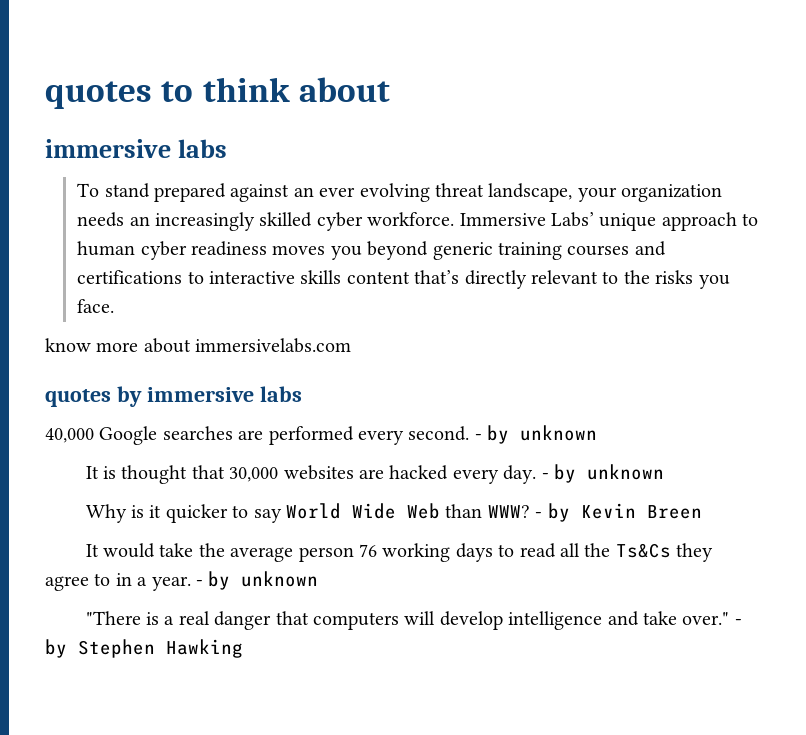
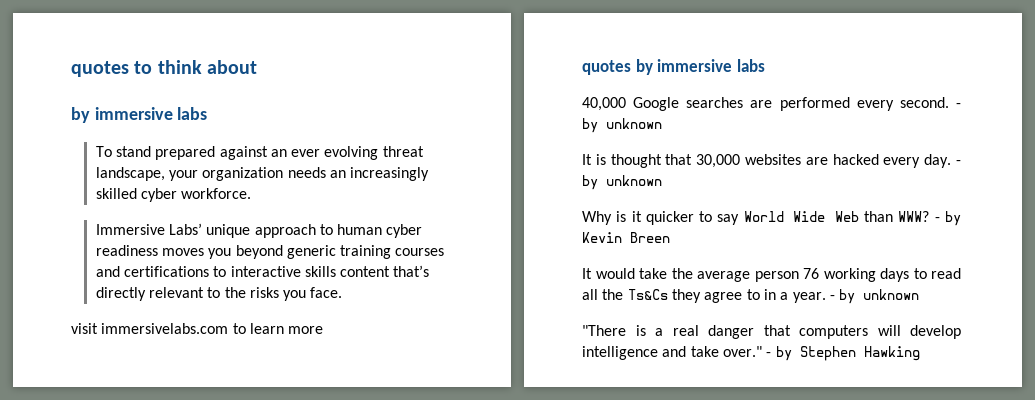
  quotes to think about
- immersive labs
+ by immersive labs
- To stand prepared against an ever evolving threat landscape, your organization needs an increasingly skilled cyber workforce. Immersive Labs’ unique approach to human cyber readiness moves you beyond generic training courses and certifications to interactive skills content that’s directly relevant to the risks you face.
+ To stand prepared against an ever evolving threat landscape, your organization needs an increasingly skilled cyber workforce.
+ Immersive Labs’ unique approach to human cyber readiness moves you beyond generic training courses and certifications to interactive skills content that’s directly relevant to the risks you face.
- know more about immersivelabs.com
+ visit immersivelabs.com to learn more

